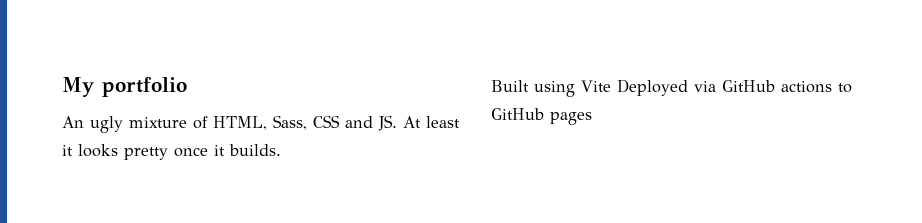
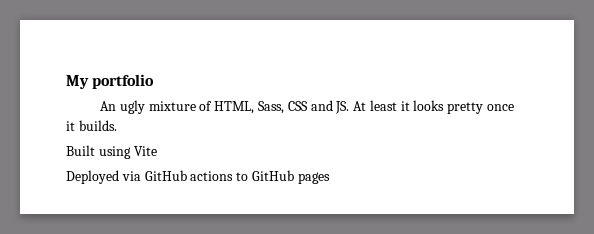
- Built using Vite Deployed via GitHub actions to GitHub pages
+ Built using Vite
+ Deployed via GitHub actions to GitHub pages

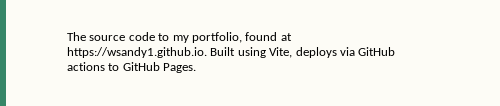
- My portfolio
- An ugly mixture of HTML, Sass, CSS and JS. At least it looks pretty once it builds.
- Built using Vite
- Deployed via GitHub actions to GitHub pages
+ The source code to my portfolio, found at https://wsandy1.github.io. Built using Vite, deploys via GitHub actions to GitHub Pages.

